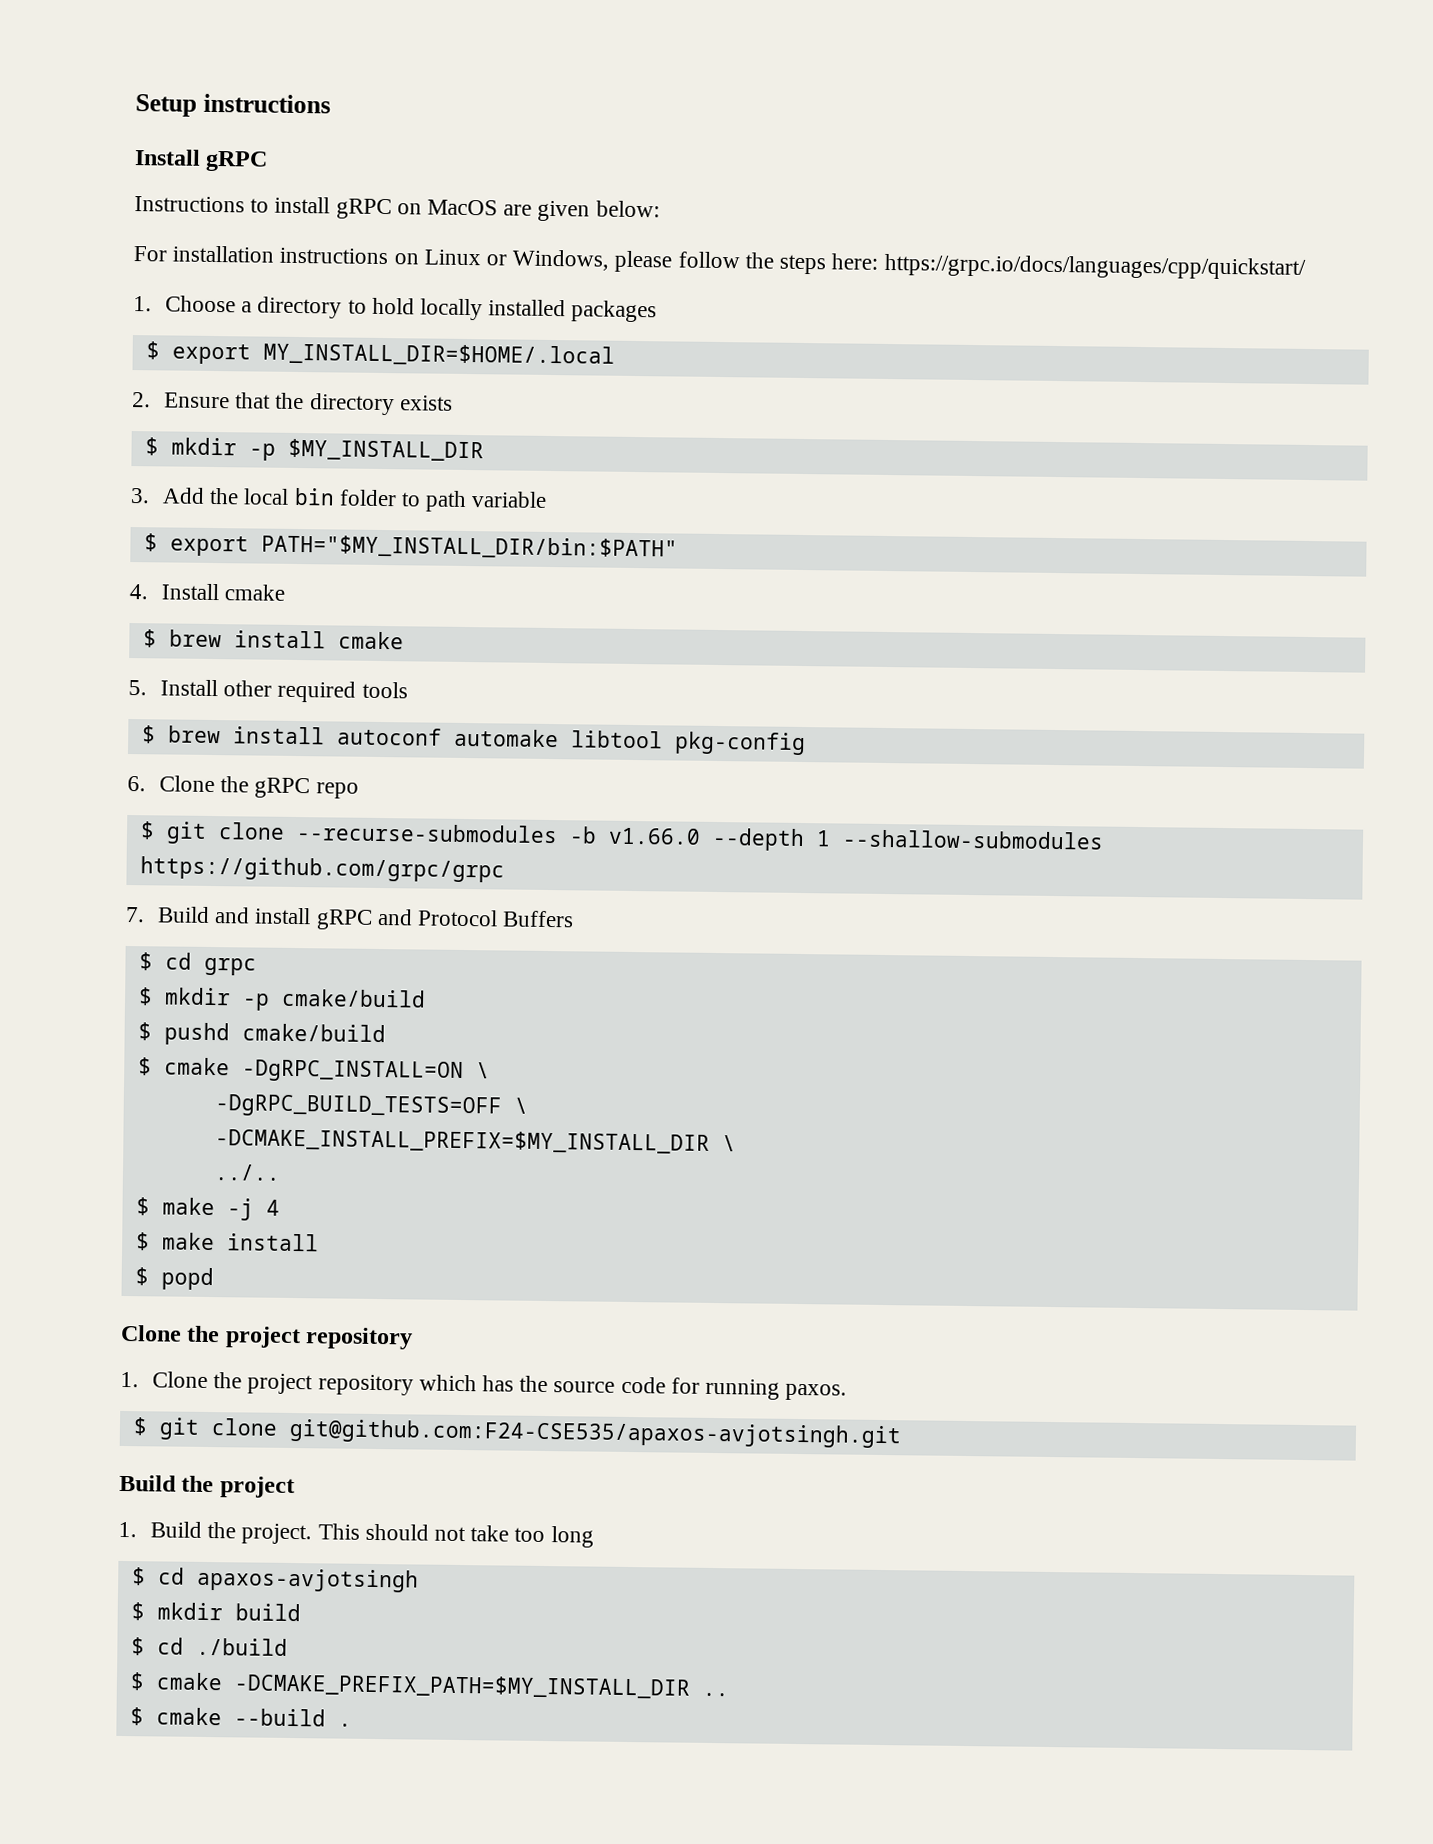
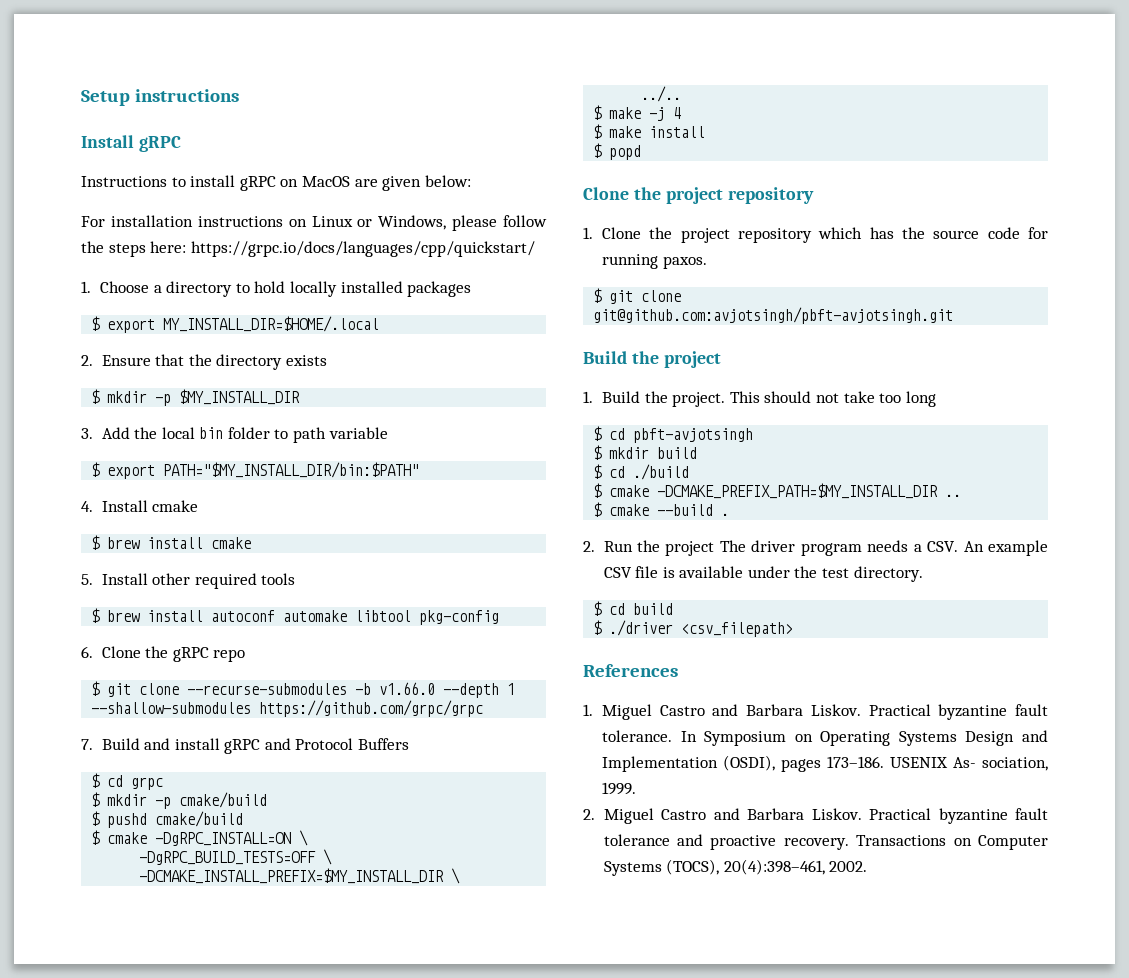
- $ git clone git@github.com:F24-CSE535/apaxos-avjotsingh.git
+ $ git clone git@github.com:avjotsingh/pbft-avjotsingh.git
- $ cd apaxos-avjotsingh
+ $ cd pbft-avjotsingh
+ 2. Run the project The driver program needs a CSV. An example CSV file is available under the test directory.
+ $ cd build
+ $ ./driver <csv_filepath>
+ References
+ 1. Miguel Castro and Barbara Liskov. Practical byzantine fault tolerance. In Symposium on Operating Systems Design and Implementation (OSDI), pages 173–186. USENIX As- sociation, 1999.
+ 2. Miguel Castro and Barbara Liskov. Practical byzantine fault tolerance and proactive recovery. Transactions on Computer Systems (TOCS), 20(4):398–461, 2002.

